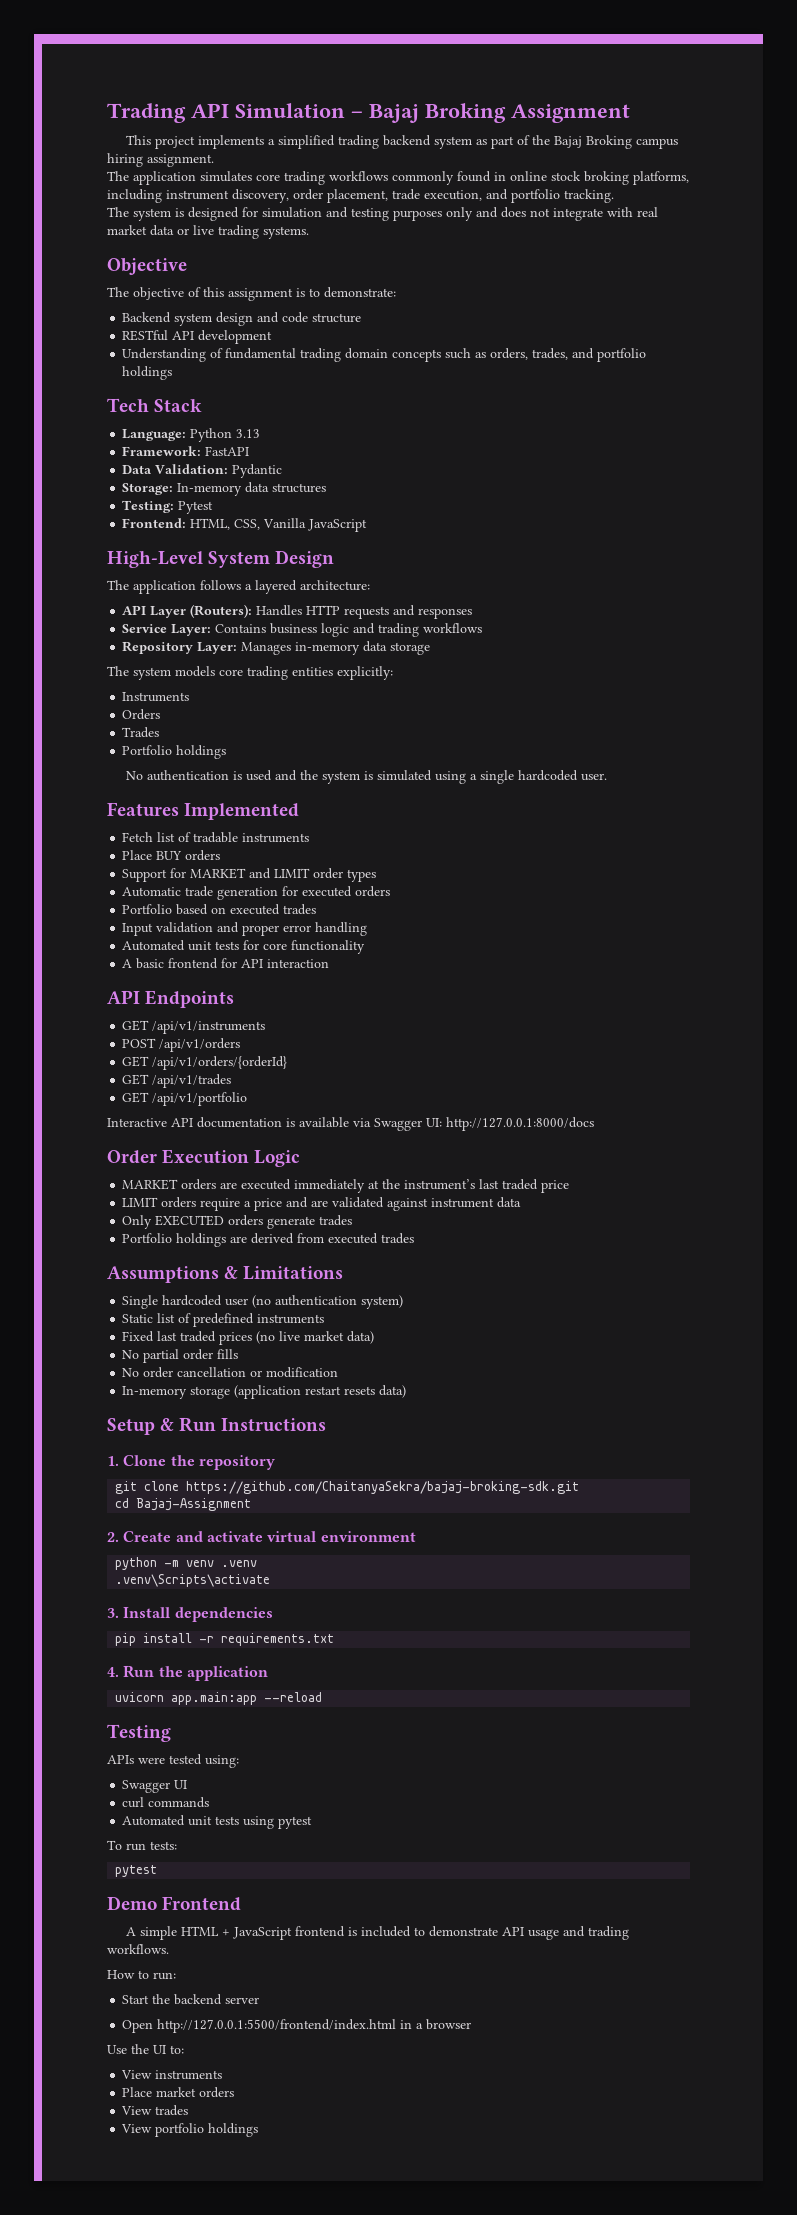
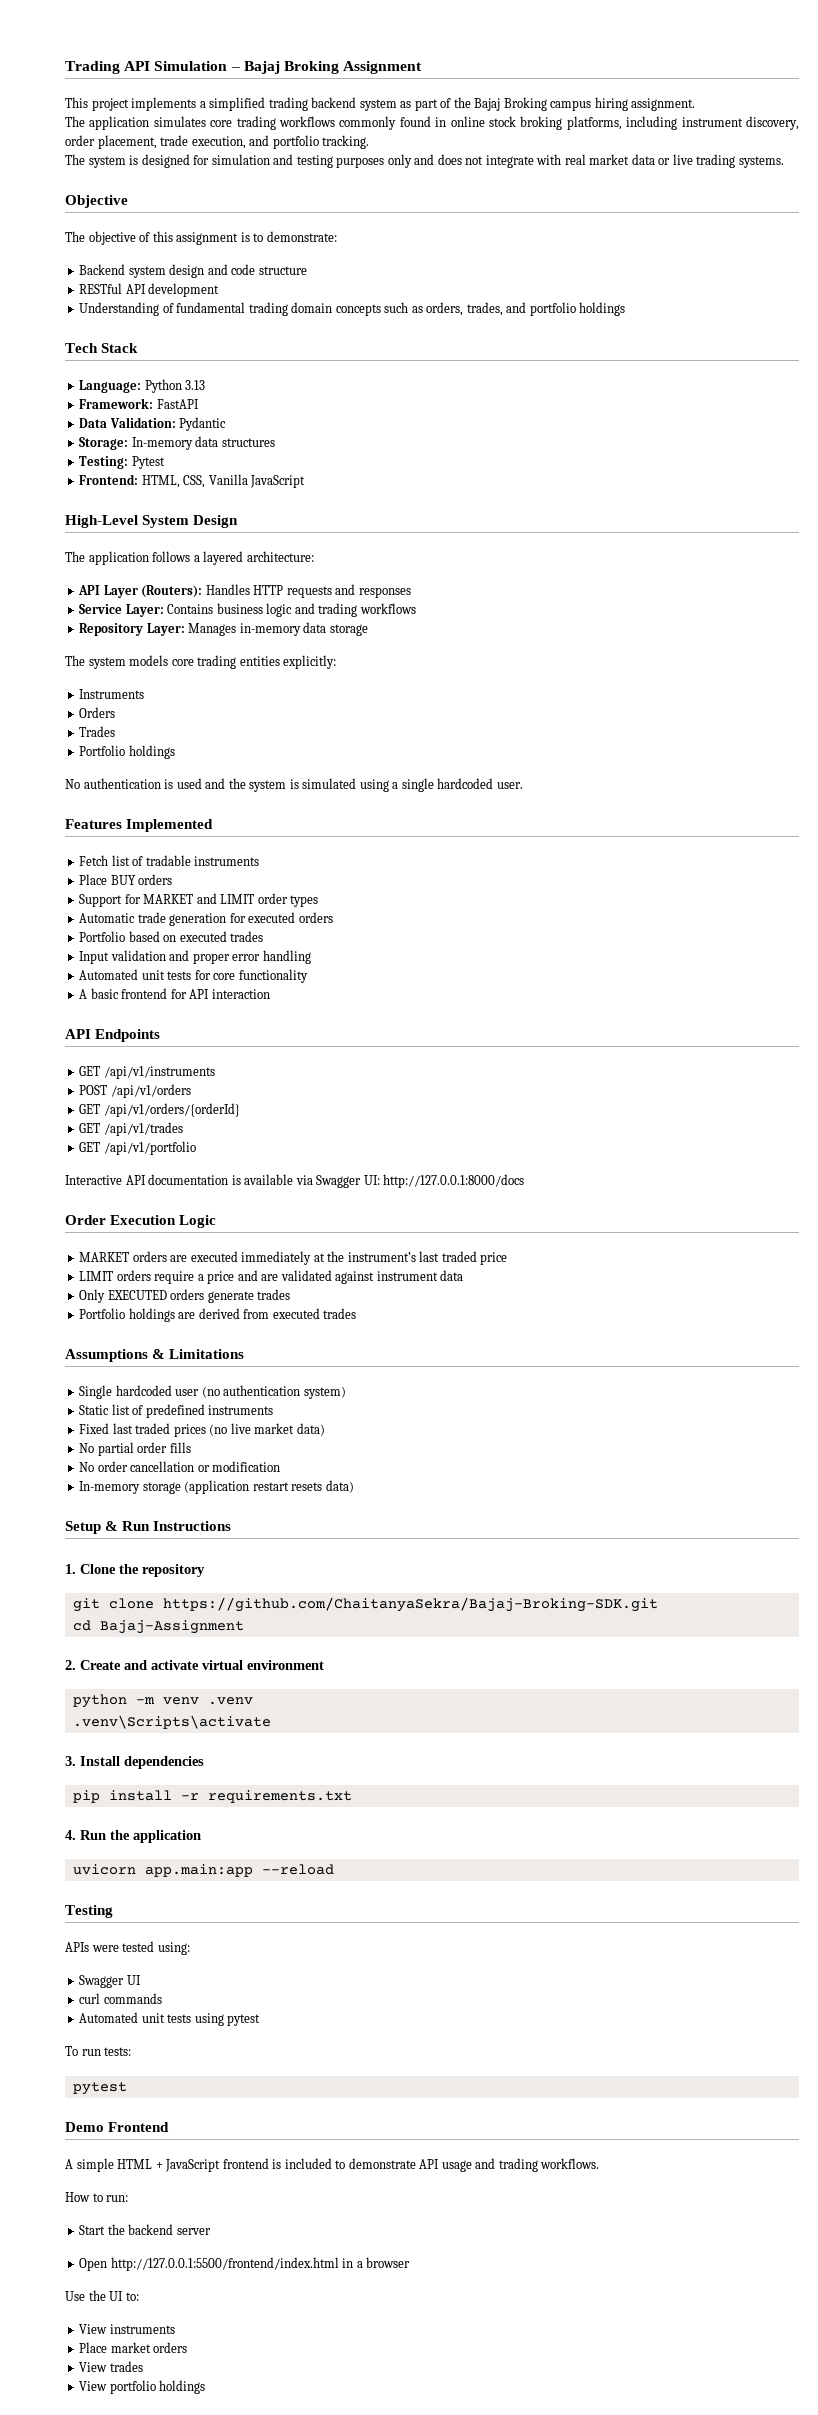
- git clone https://github.com/ChaitanyaSekra/bajaj-broking-sdk.git
+ git clone https://github.com/ChaitanyaSekra/Bajaj-Broking-SDK.git

